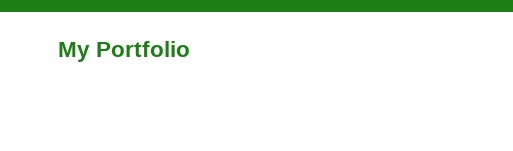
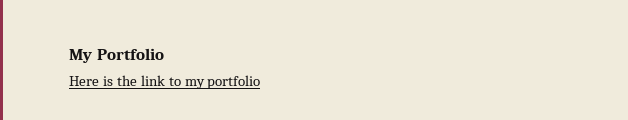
+ Here is the link to my portfolio

